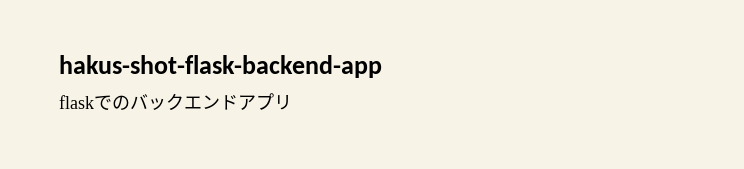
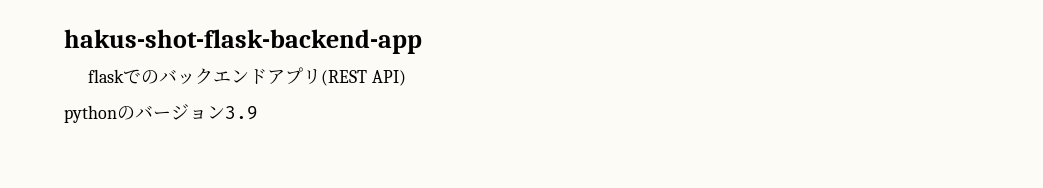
- flaskでのバックエンドアプリ
+ flaskでのバックエンドアプリ(REST API)
+ pythonのバージョン3.9

